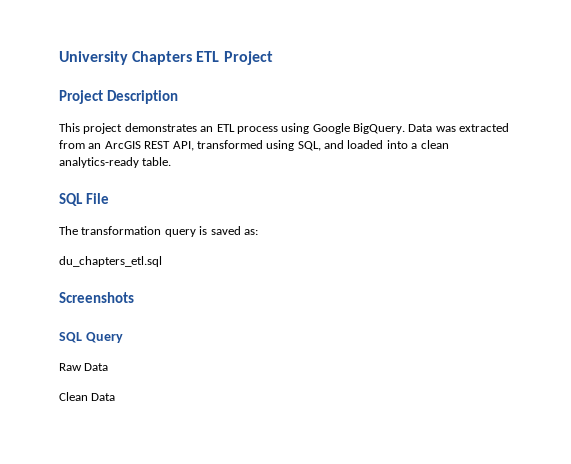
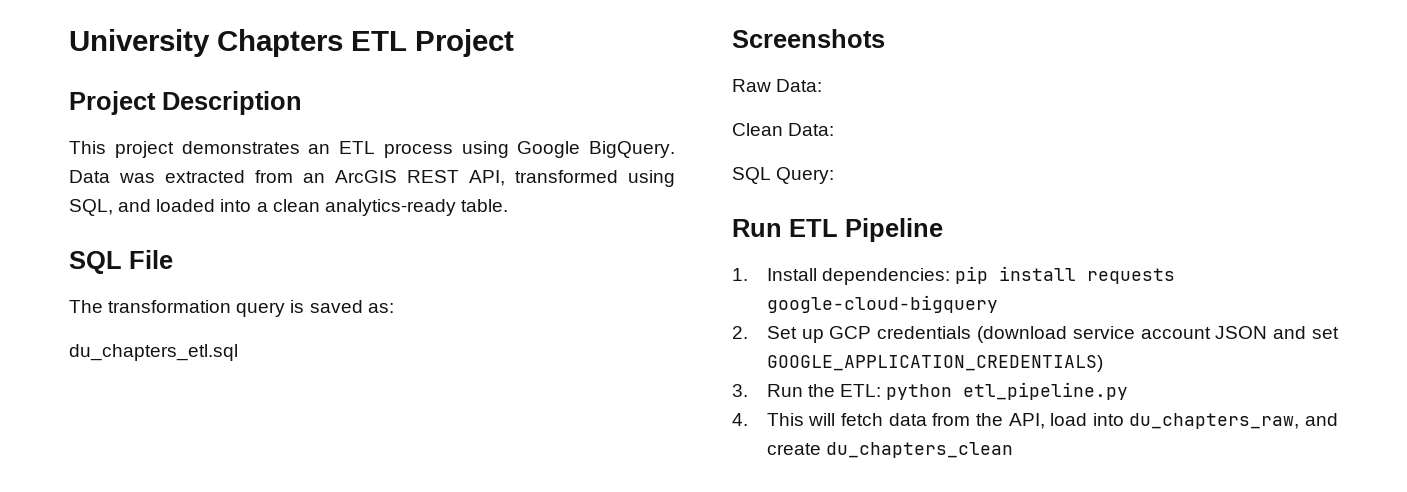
- SQL Query
- Raw Data
+ Raw Data:
- Clean Data
+ Clean Data:
+ SQL Query:
+ Run ETL Pipeline
+ 1. Install dependencies: pip install requests google-cloud-bigquery
+ 2. Set up GCP credentials (download service account JSON and set GOOGLE_APPLICATION_CREDENTIALS)
+ 3. Run the ETL: python etl_pipeline.py
+ 4. This will fetch data from the API, load into du_chapters_raw, and create du_chapters_clean

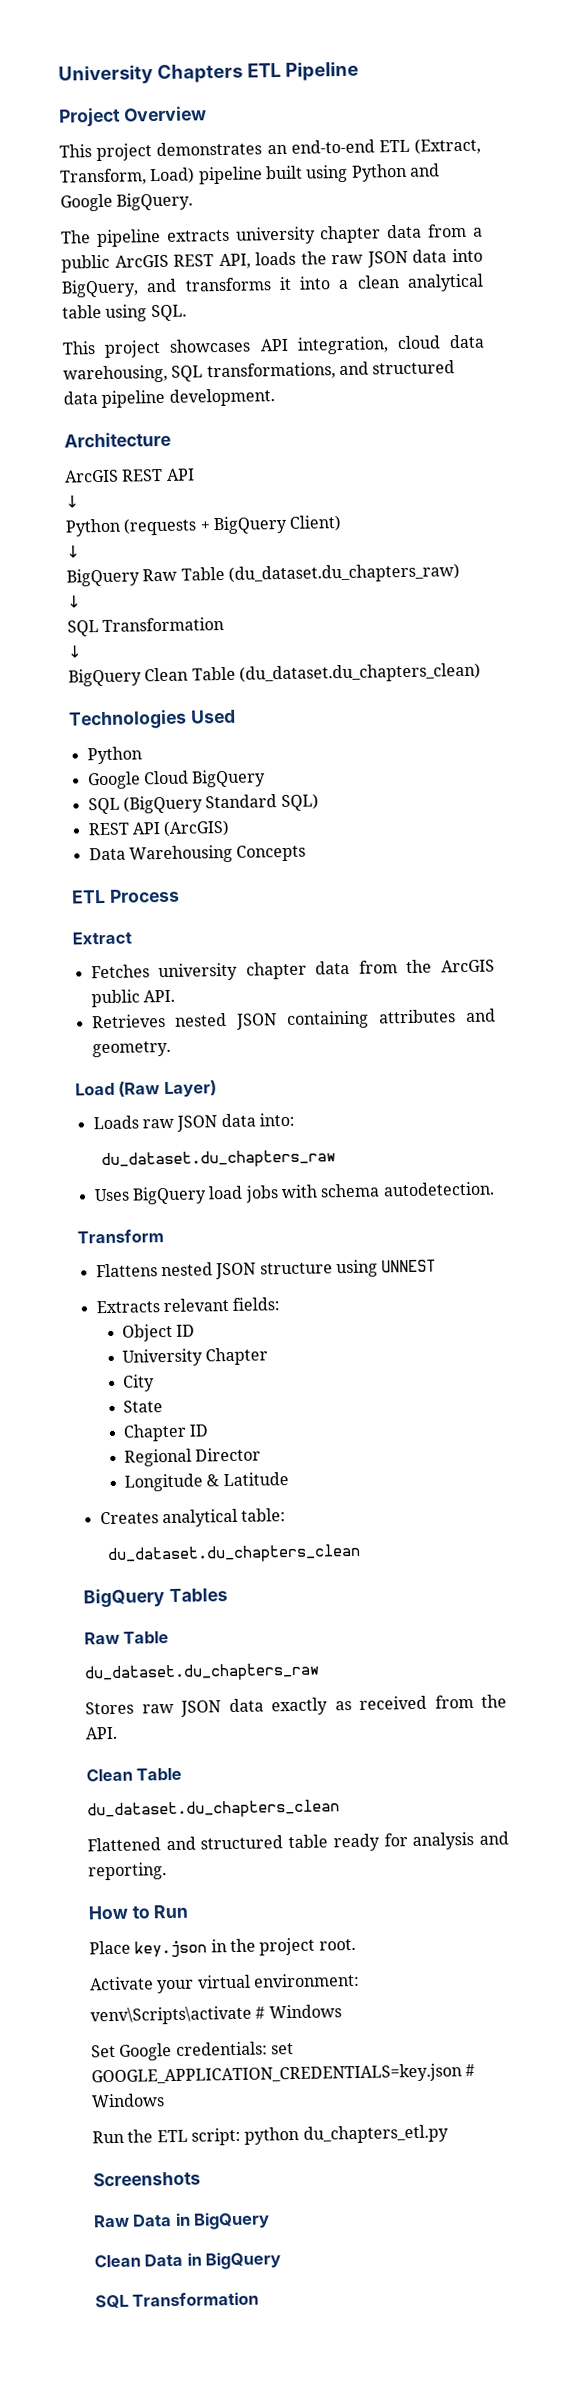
- University Chapters ETL Project
- Project Description
+ University Chapters ETL Pipeline
+ Project Overview
- This project demonstrates an ETL process using Google BigQuery. Data was extracted from an ArcGIS REST API, transformed using SQL, and loaded into a clean analytics-ready table.
- SQL File
- The transformation query is saved as:
- du_chapters_etl.sql
+ This project demonstrates an end-to-end ETL (Extract, Transform, Load) pipeline built using Python and Google BigQuery.
+ The pipeline extracts university chapter data from a public ArcGIS REST API, loads the raw JSON data into BigQuery, and transforms it into a clean analytical table using SQL.
+ This project showcases API integration, cloud data warehousing, SQL transformations, and structured data pipeline development.
+ Architecture
+ ArcGIS REST API
+ ↓
+ Python (requests + BigQuery Client)
+ ↓
+ BigQuery Raw Table (du_dataset.du_chapters_raw)
+ ↓
+ SQL Transformation
+ ↓
+ BigQuery Clean Table (du_dataset.du_chapters_clean)
+ Technologies Used
+ Python
+ Google Cloud BigQuery
+ SQL (BigQuery Standard SQL)
+ REST API (ArcGIS)
+ Data Warehousing Concepts
+ ETL Process
+ Extract
+ Fetches university chapter data from the ArcGIS public API.
+ Retrieves nested JSON containing attributes and geometry.
+ Load (Raw Layer)
+ Loads raw JSON data into:
+ du_dataset.du_chapters_raw
+ Uses BigQuery load jobs with schema autodetection.
+ Transform
+ Flattens nested JSON structure using UNNEST
+ Extracts relevant fields:
+ Object ID
+ University Chapter
+ City
+ State
+ Chapter ID
+ Regional Director
+ Longitude & Latitude
+ Creates analytical table:
+ du_dataset.du_chapters_clean
+ BigQuery Tables
+ Raw Table
+ du_dataset.du_chapters_raw
+ Stores raw JSON data exactly as received from the API.
+ Clean Table
+ du_dataset.du_chapters_clean
+ Flattened and structured table ready for analysis and reporting.
+ How to Run
+ Place key.json in the project root.
+ Activate your virtual environment:
+ venv\Scripts\activate # Windows
+ Set Google credentials: set GOOGLE_APPLICATION_CREDENTIALS=key.json # Windows
+ Run the ETL script: python du_chapters_etl.py
  Screenshots
- Raw Data:
- Clean Data:
- SQL Query:
- Run ETL Pipeline
- 1. Install dependencies: pip install requests google-cloud-bigquery
- 2. Set up GCP credentials (download service account JSON and set GOOGLE_APPLICATION_CREDENTIALS)
- 3. Run the ETL: python etl_pipeline.py
- 4. This will fetch data from the API, load into du_chapters_raw, and create du_chapters_clean
+ Raw Data in BigQuery
+ Clean Data in BigQuery
+ SQL Transformation

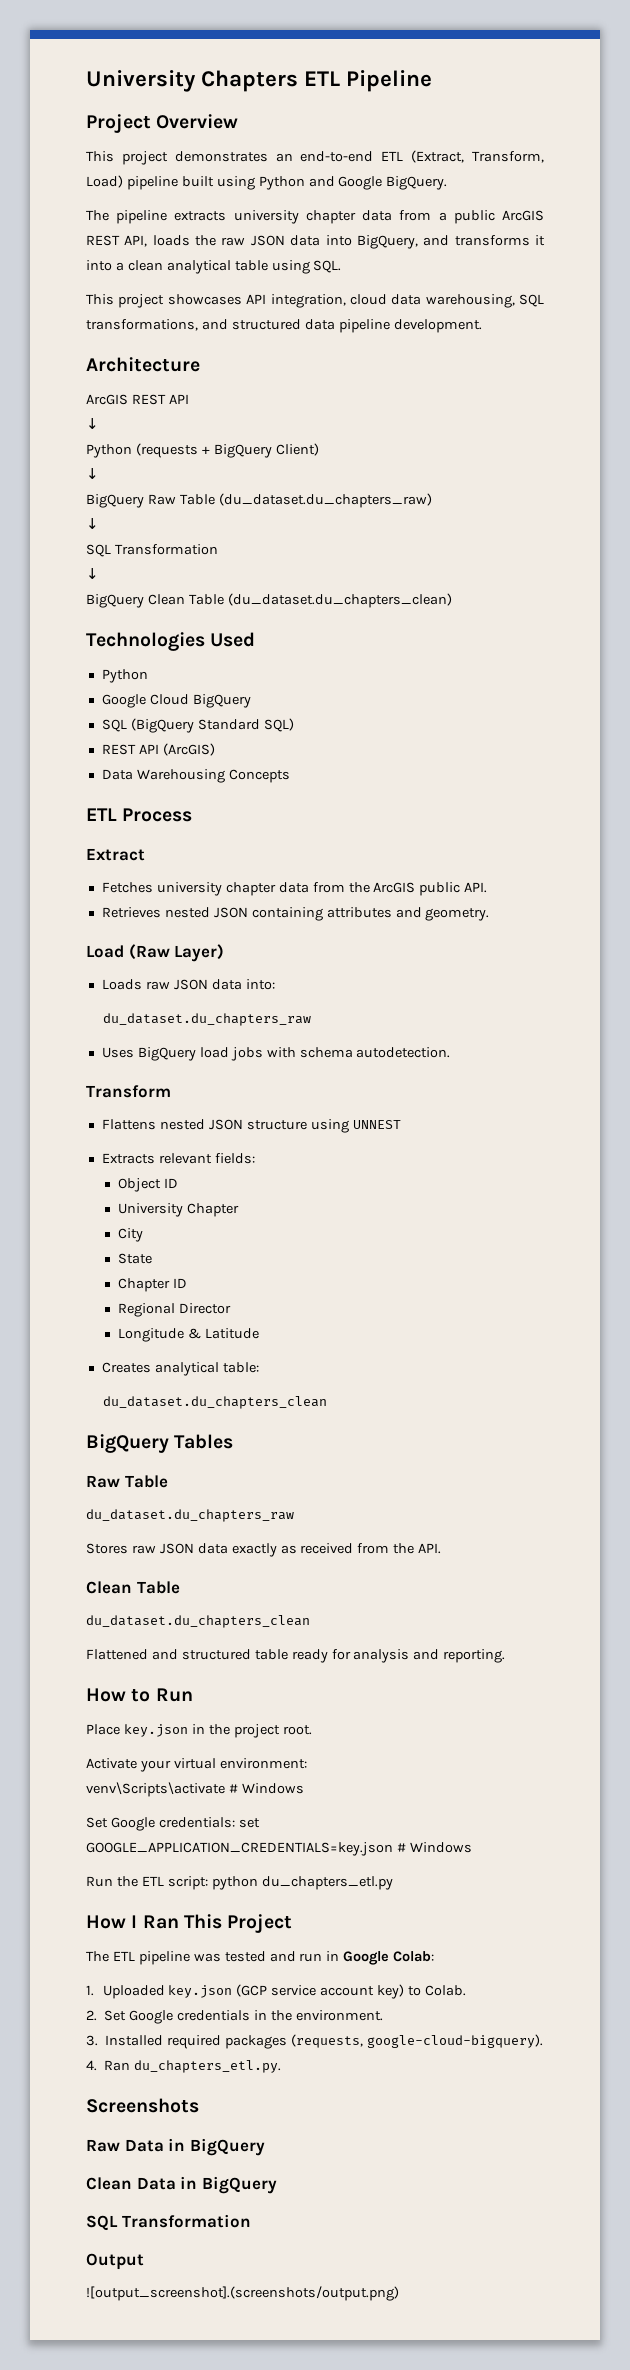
+ How I Ran This Project
+ The ETL pipeline was tested and run in Google Colab:
+ 1. Uploaded key.json (GCP service account key) to Colab.
+ 2. Set Google credentials in the environment.
+ 3. Installed required packages (requests, google-cloud-bigquery).
+ 4. Ran du_chapters_etl.py.
+ Output
+ ![output_screenshot].(screenshots/output.png)

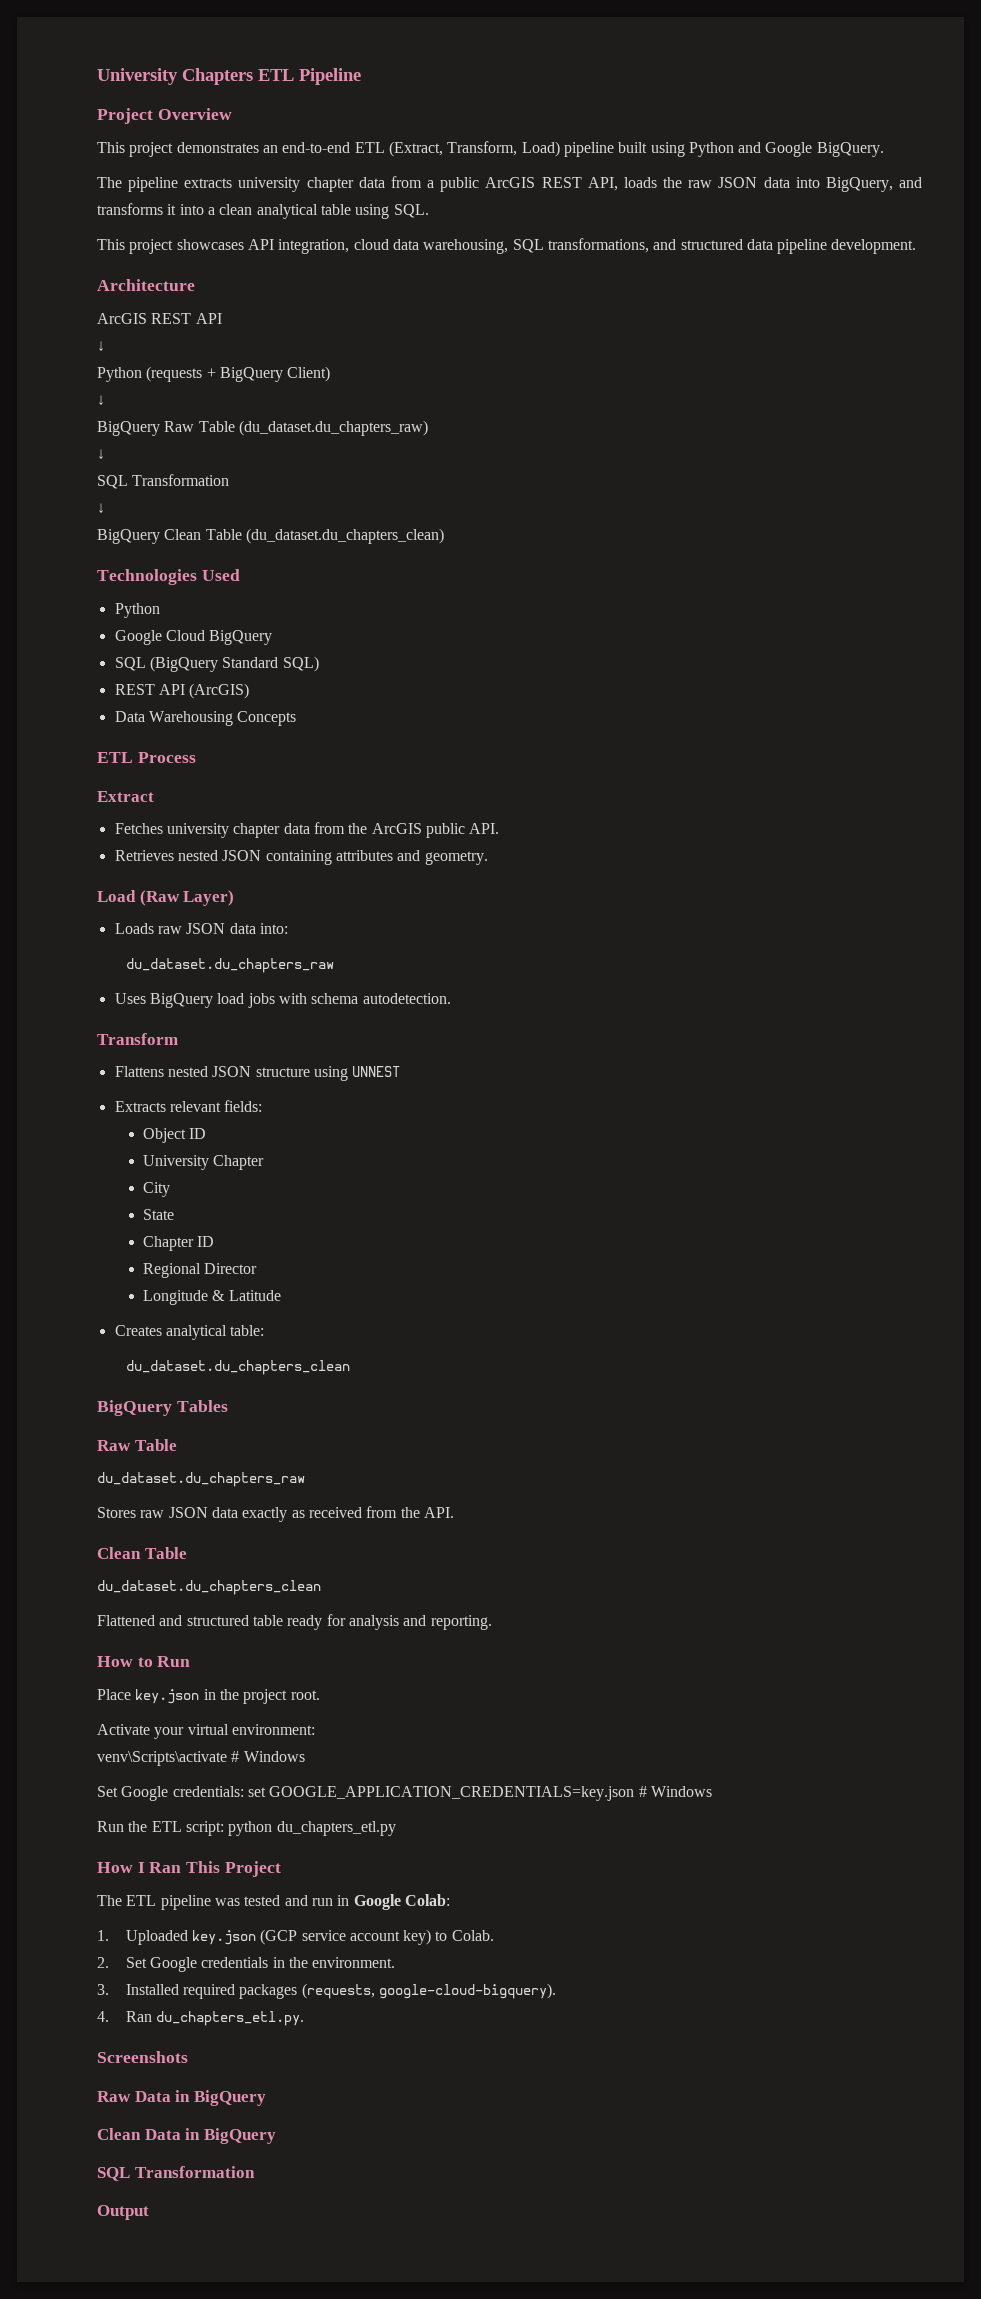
- ![output_screenshot].(screenshots/output.png)

